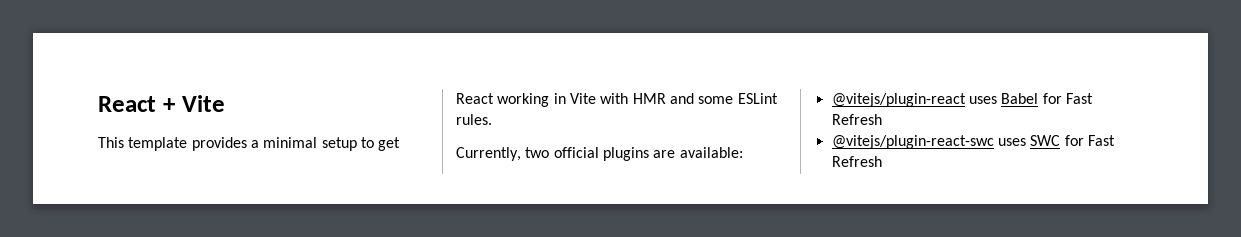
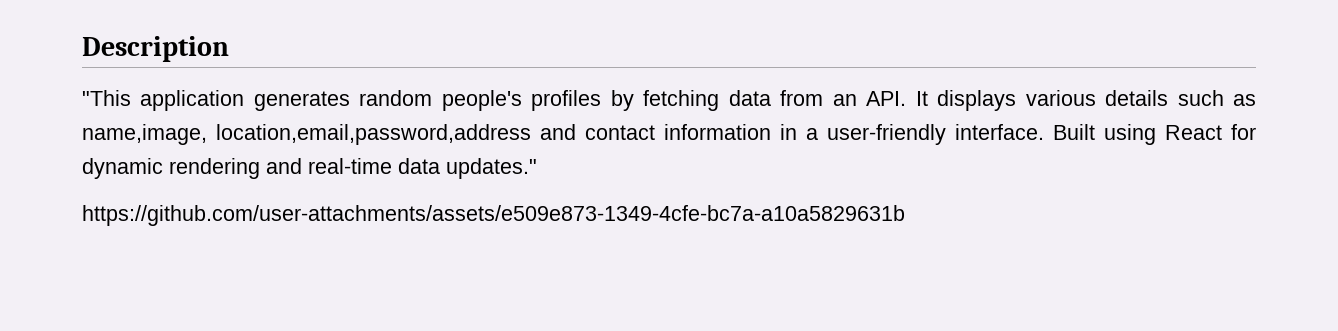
- React + Vite
- This template provides a minimal setup to get React working in Vite with HMR and some ESLint rules.
- Currently, two official plugins are available:
- @vitejs/plugin-react uses Babel for Fast Refresh
- @vitejs/plugin-react-swc uses SWC for Fast Refresh
+ Description
+ "This application generates random people's profiles by fetching data from an API. It displays various details such as name,image, location,email,password,address and contact information in a user-friendly interface. Built using React for dynamic rendering and real-time data updates."
+ https://github.com/user-attachments/assets/e509e873-1349-4cfe-bc7a-a10a5829631b

